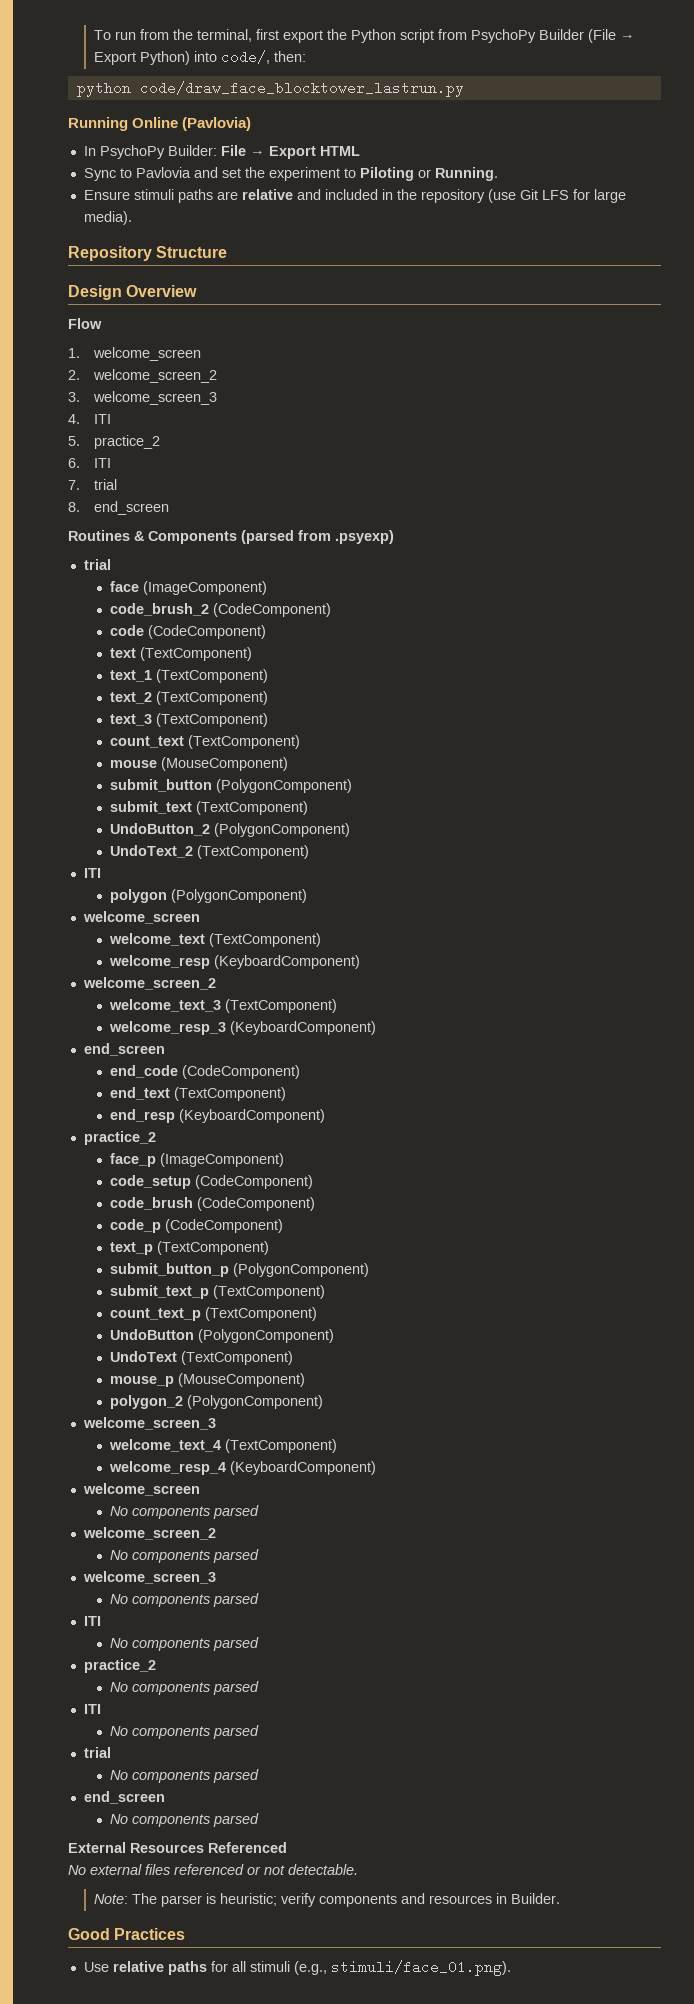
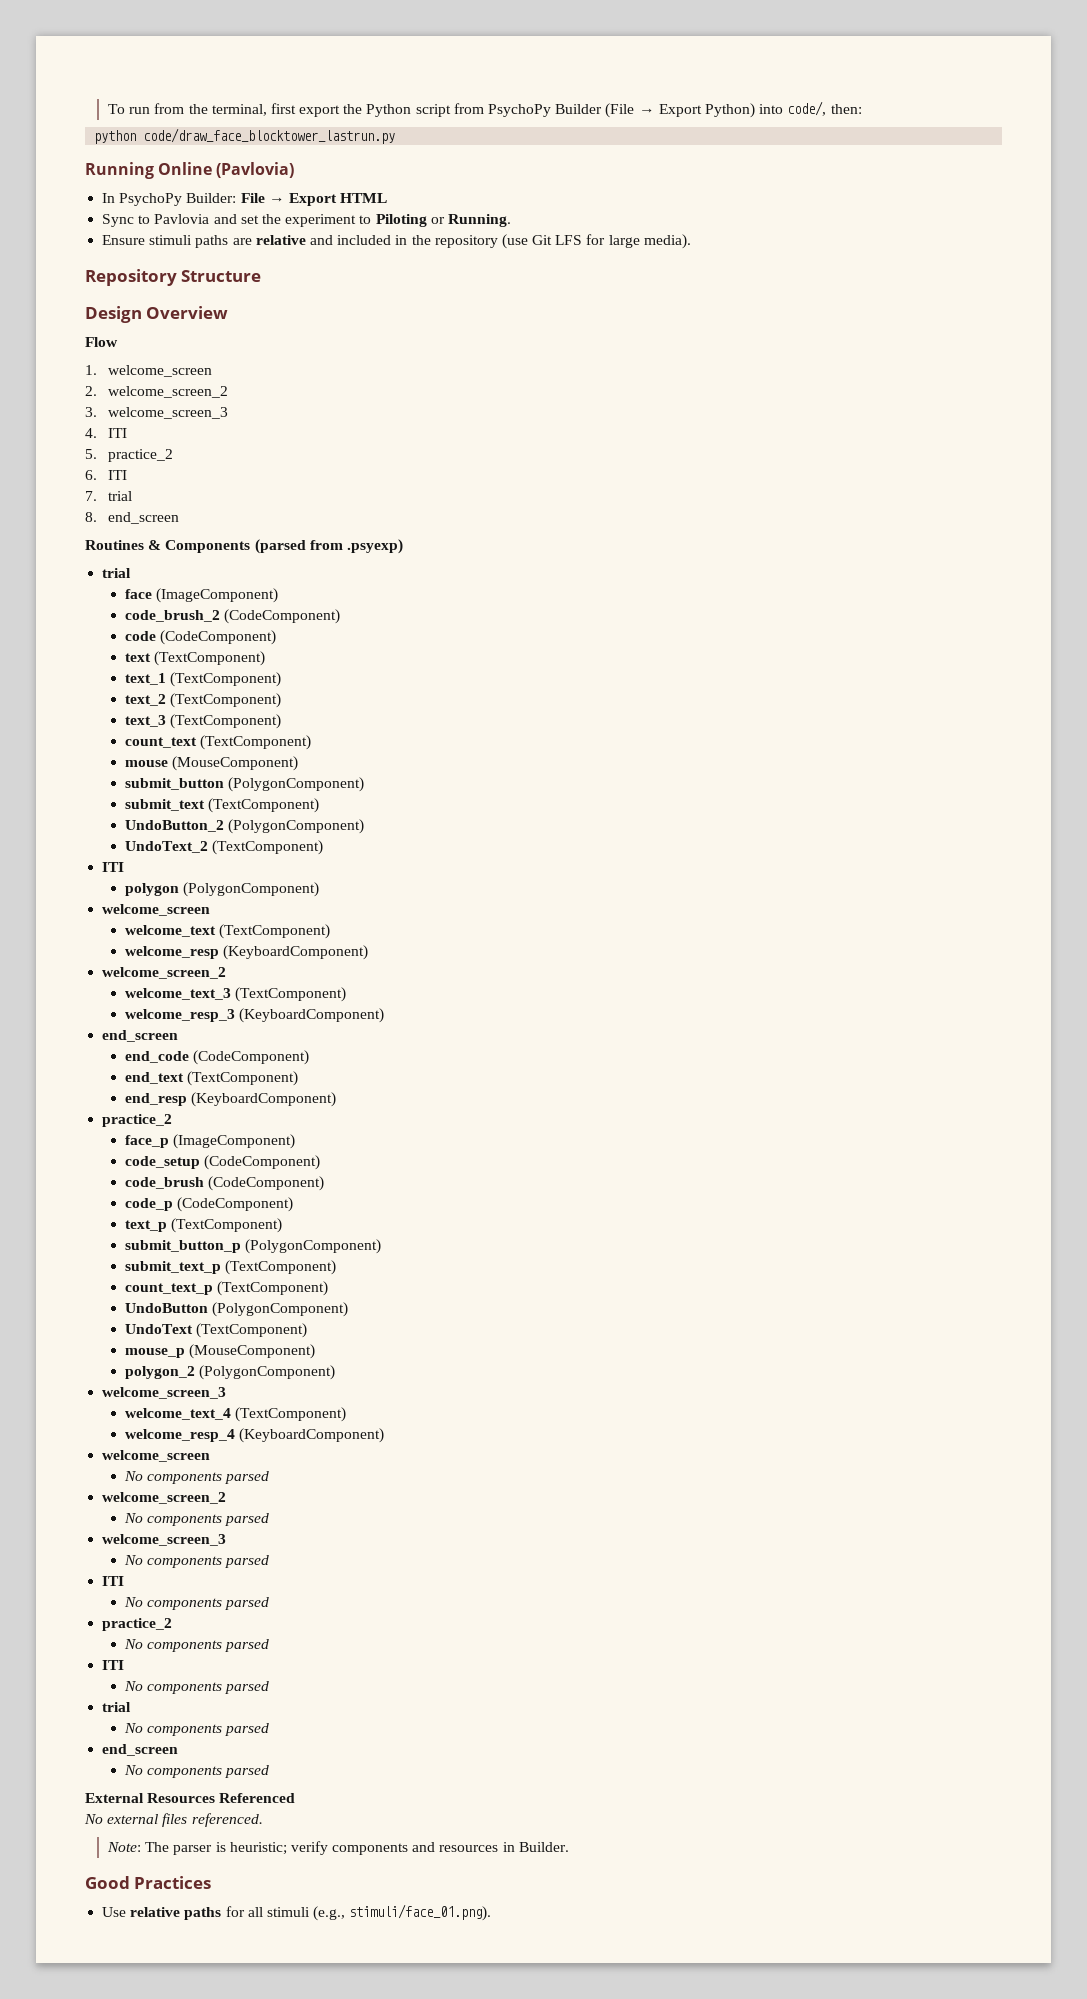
- No external files referenced or not detectable.
+ No external files referenced.

